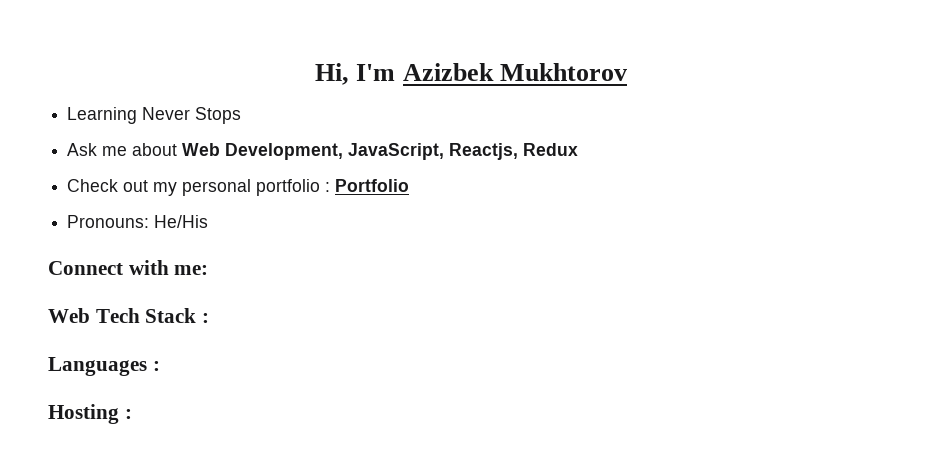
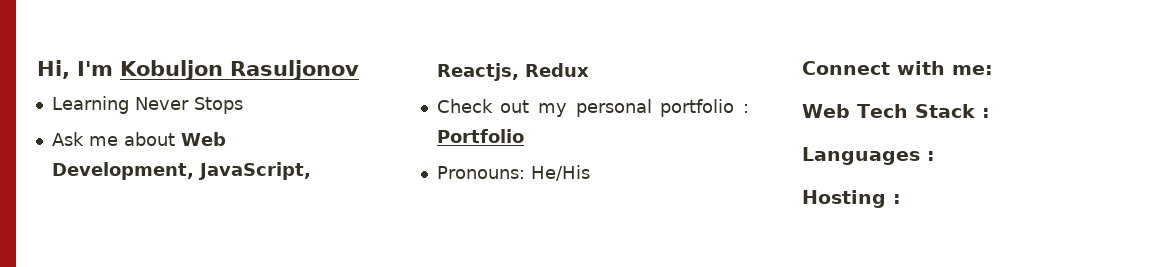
- Hi, I'm Azizbek Mukhtorov
+ Hi, I'm Kobuljon Rasuljonov

